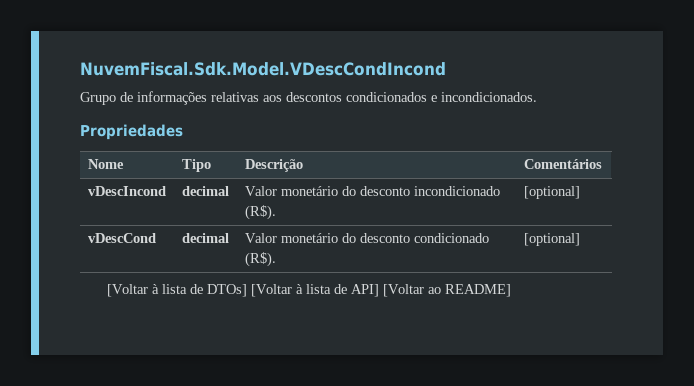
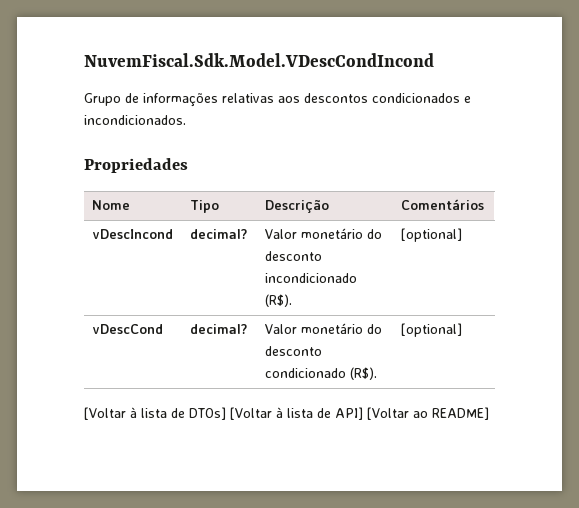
- vDescIncond | decimal | Valor monetário do desconto incondicionado (R$). | [optional]
+ vDescIncond | decimal? | Valor monetário do desconto incondicionado (R$). | [optional]
- vDescCond | decimal | Valor monetário do desconto condicionado (R$). | [optional]
+ vDescCond | decimal? | Valor monetário do desconto condicionado (R$). | [optional]

